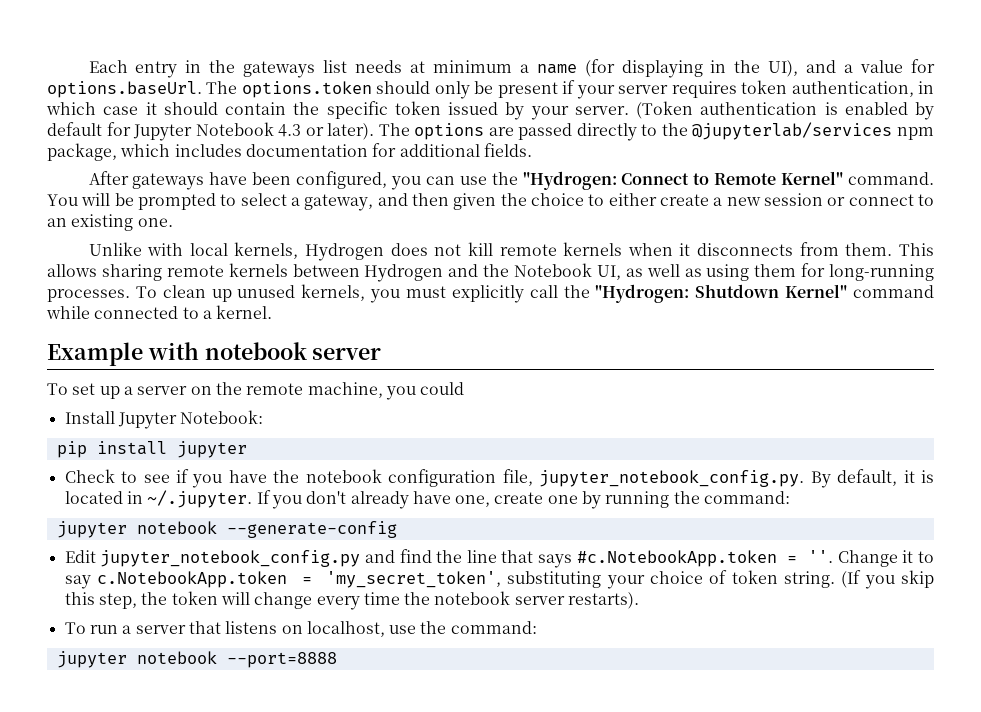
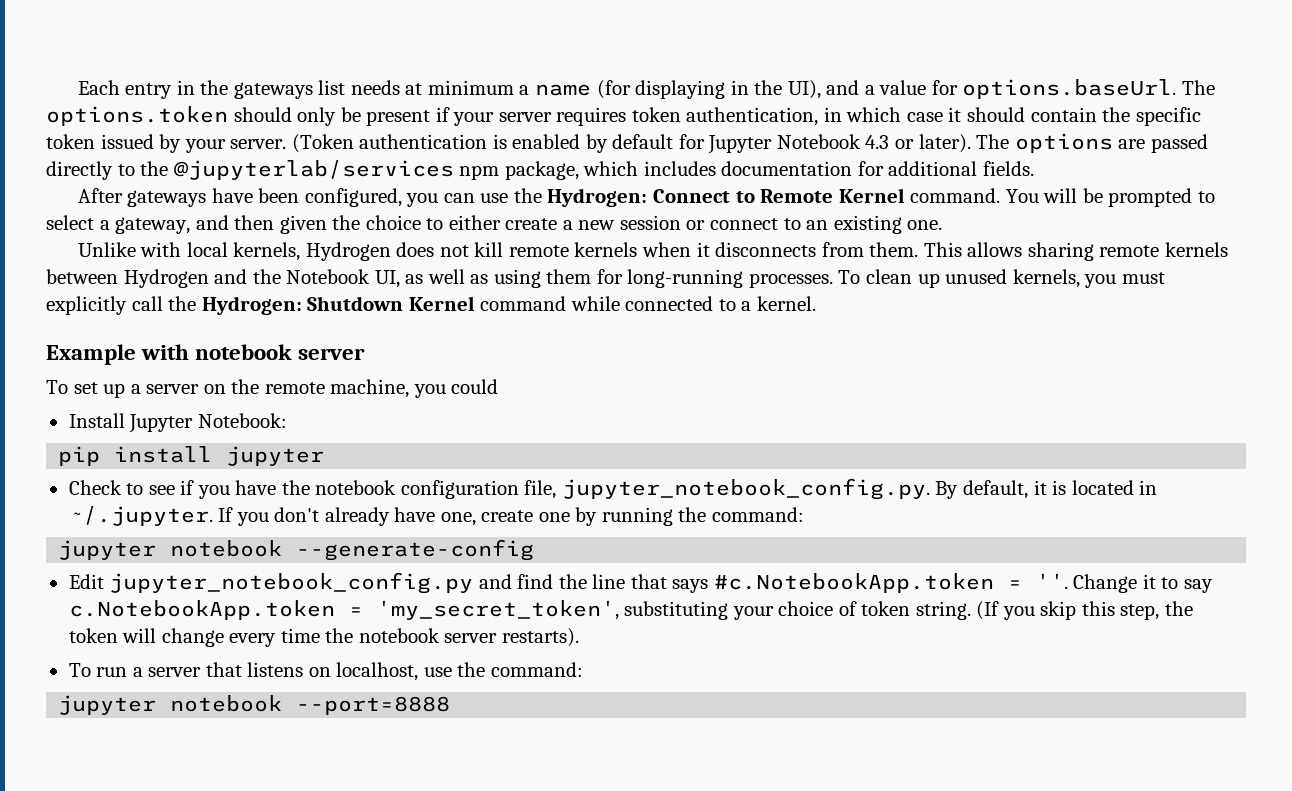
- After gateways have been configured, you can use the "Hydrogen: Connect to Remote Kernel" command.
+ After gateways have been configured, you can use the Hydrogen: Connect to Remote Kernel command.
- To clean up unused kernels, you must explicitly call the "Hydrogen: Shutdown Kernel" command while connected to a kernel.
+ To clean up unused kernels, you must explicitly call the Hydrogen: Shutdown Kernel command while connected to a kernel.

